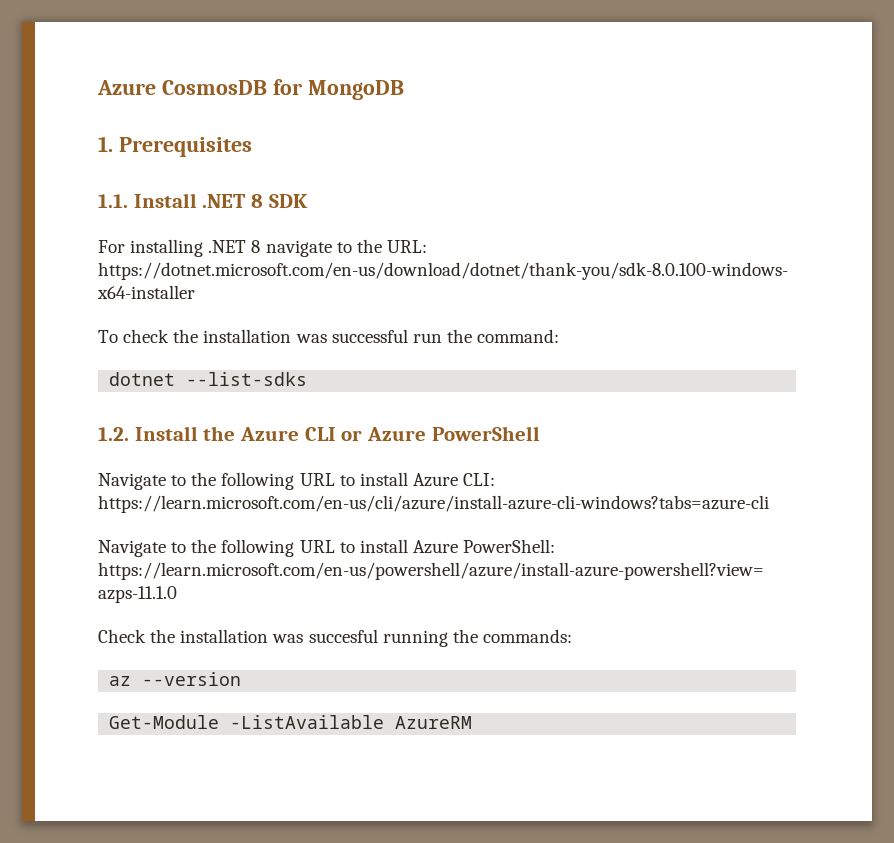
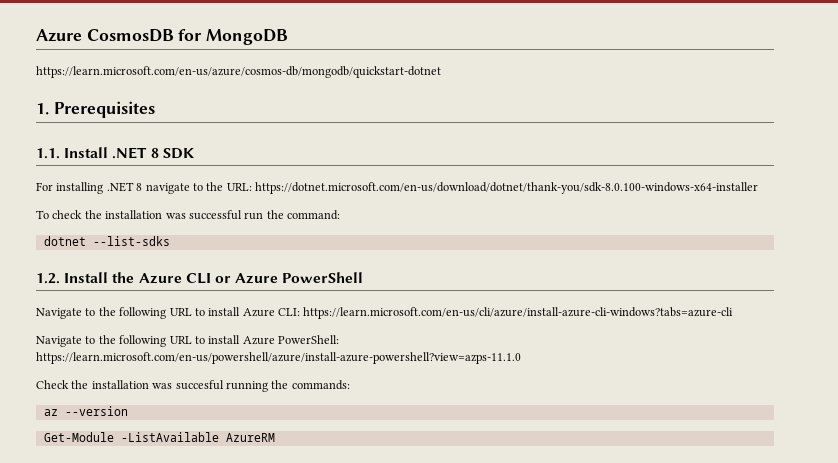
+ https://learn.microsoft.com/en-us/azure/cosmos-db/mongodb/quickstart-dotnet

